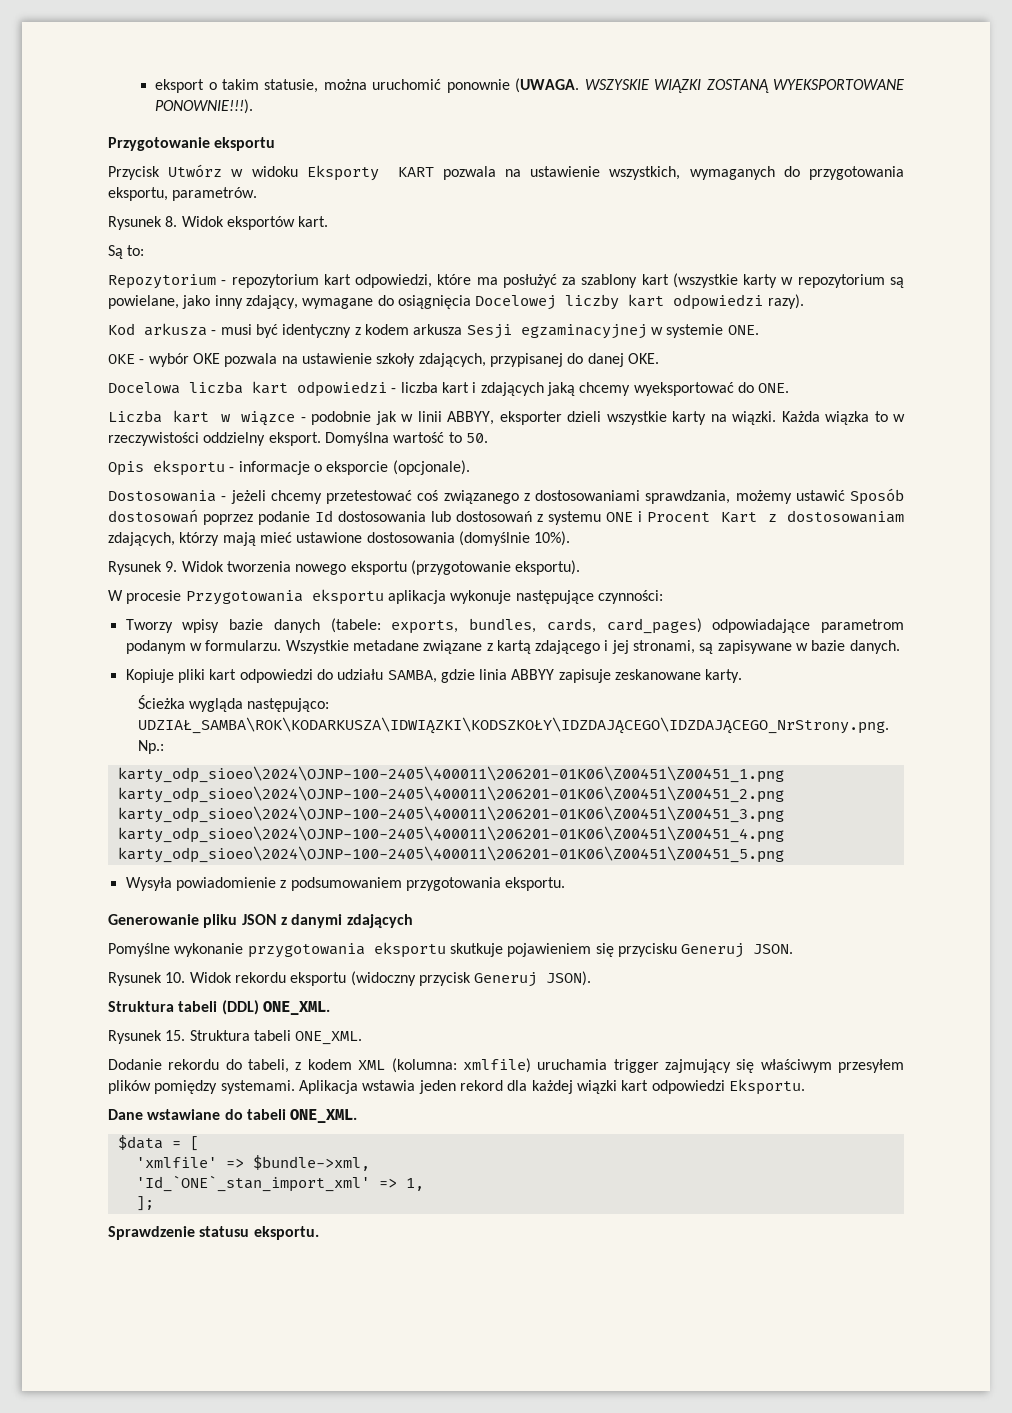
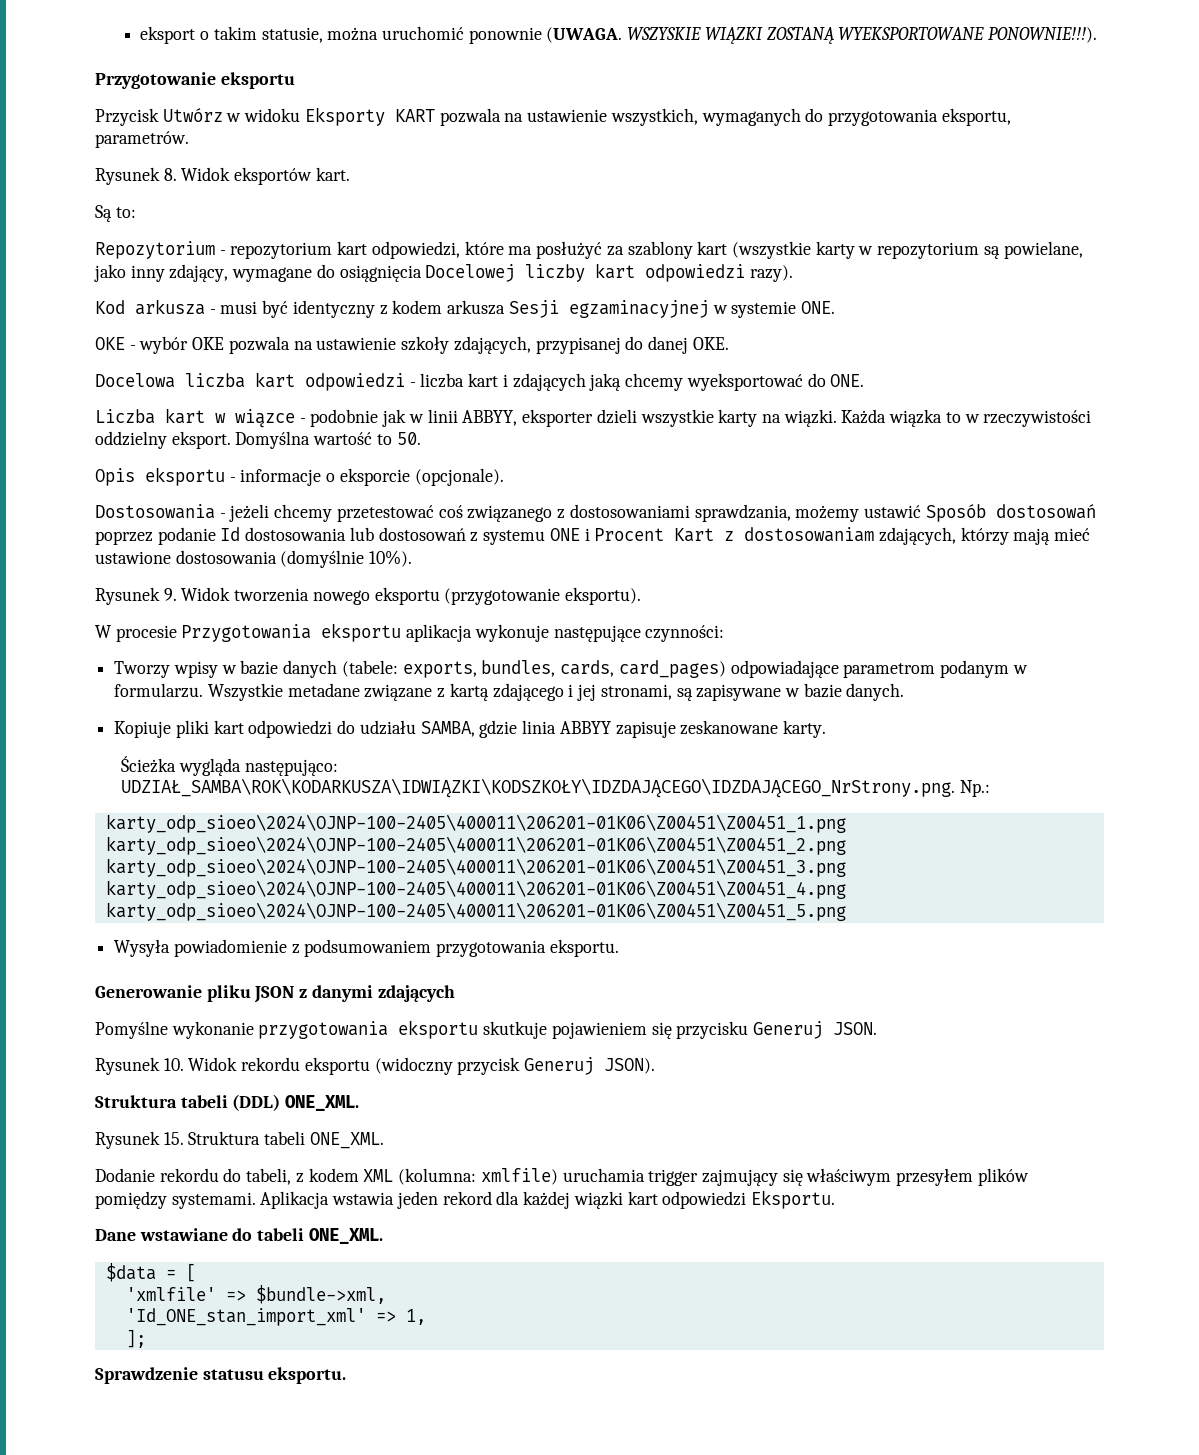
- Tworzy wpisy bazie danych (tabele: exports, bundles, cards, card_pages) odpowiadające parametrom podanym w formularzu.
+ Tworzy wpisy w bazie danych (tabele: exports, bundles, cards, card_pages) odpowiadające parametrom podanym w formularzu.
- 'Id_`ONE`_stan_import_xml' => 1,
+ 'Id_ONE_stan_import_xml' => 1,

